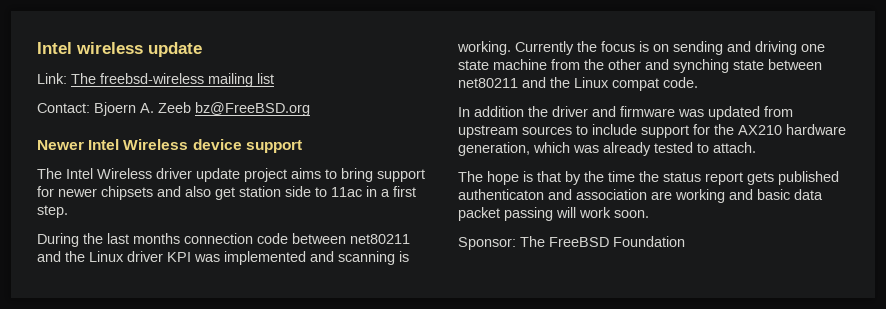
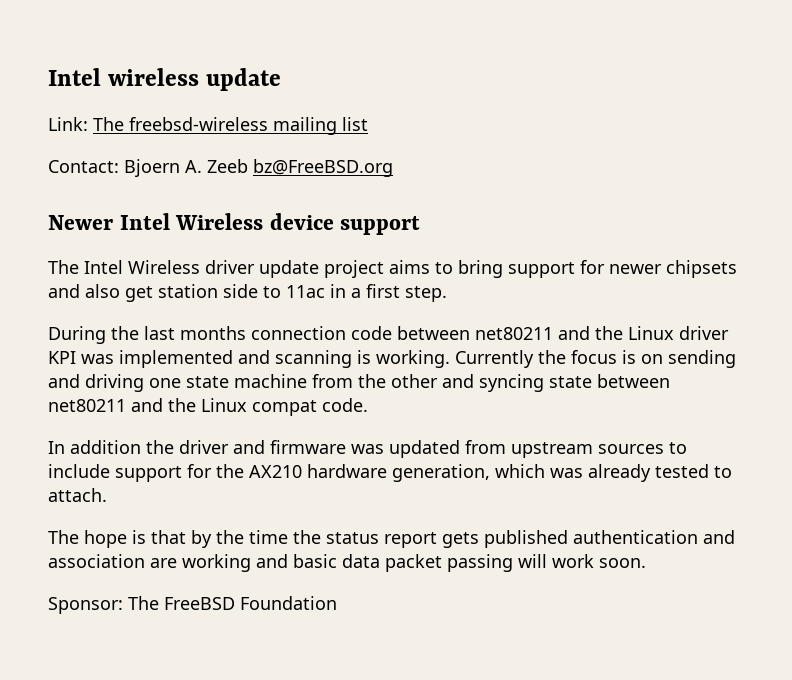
- Currently the focus is on sending and driving one state machine from the other and synching state between net80211 and the Linux compat code.
+ Currently the focus is on sending and driving one state machine from the other and syncing state between net80211 and the Linux compat code.
- The hope is that by the time the status report gets published authenticaton and association are working and basic data packet passing will work soon.
+ The hope is that by the time the status report gets published authentication and association are working and basic data packet passing will work soon.

